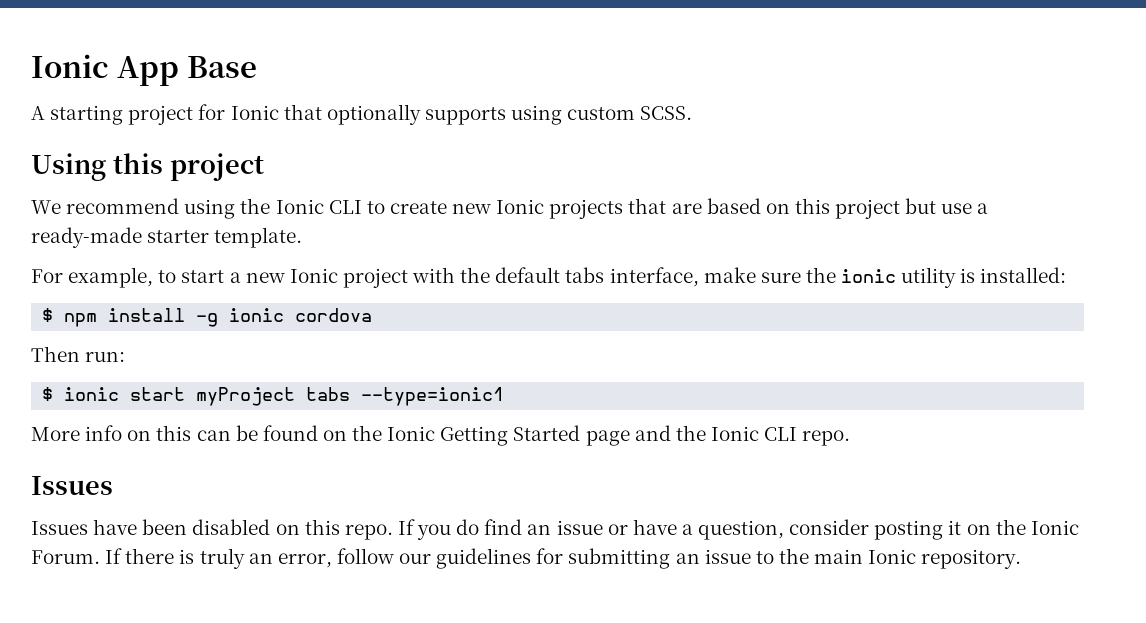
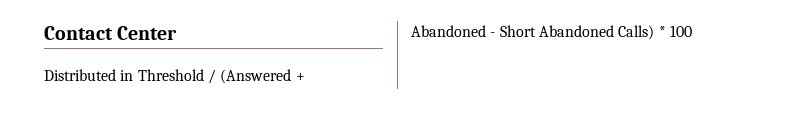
- Ionic App Base
- A starting project for Ionic that optionally supports using custom SCSS.
- Using this project
- We recommend using the Ionic CLI to create new Ionic projects that are based on this project but use a ready-made starter template.
- For example, to start a new Ionic project with the default tabs interface, make sure the ionic utility is installed:
- $ npm install -g ionic cordova
- Then run:
- $ ionic start myProject tabs --type=ionic1
- More info on this can be found on the Ionic Getting Started page and the Ionic CLI repo.
- Issues
- Issues have been disabled on this repo. If you do find an issue or have a question, consider posting it on the Ionic Forum. If there is truly an error, follow our guidelines for submitting an issue to the main Ionic repository.
+ Contact Center
+ Distributed in Threshold / (Answered + Abandoned - Short Abandoned Calls) * 100

